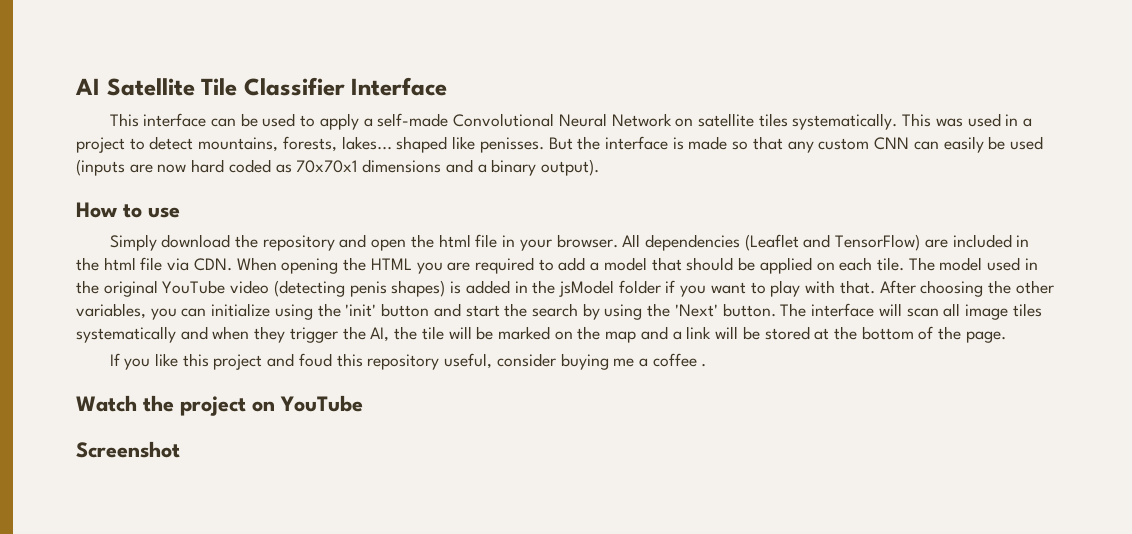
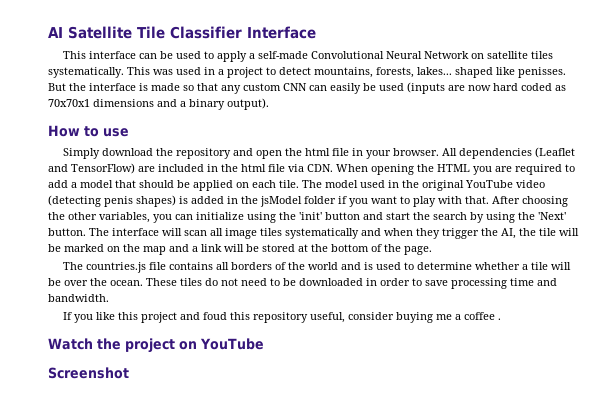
+ The countries.js file contains all borders of the world and is used to determine whether a tile will be over the ocean. These tiles do not need to be downloaded in order to save processing time and bandwidth.

